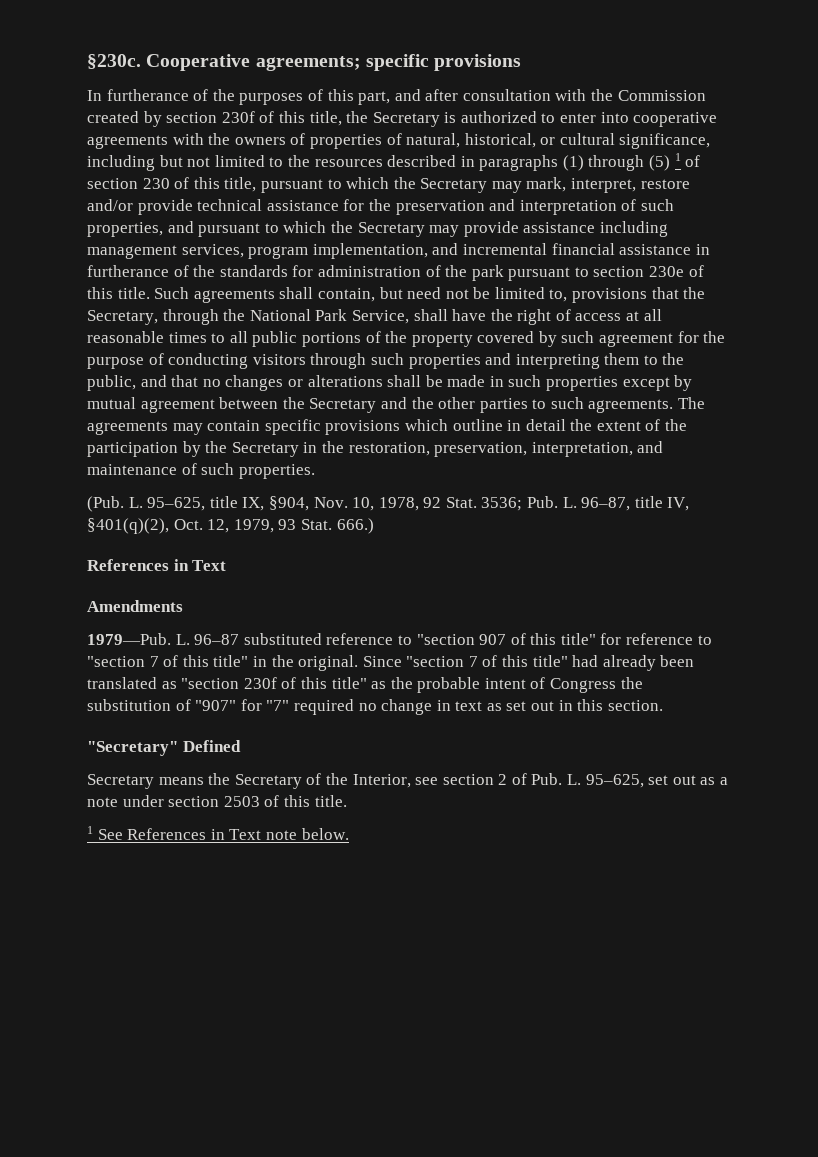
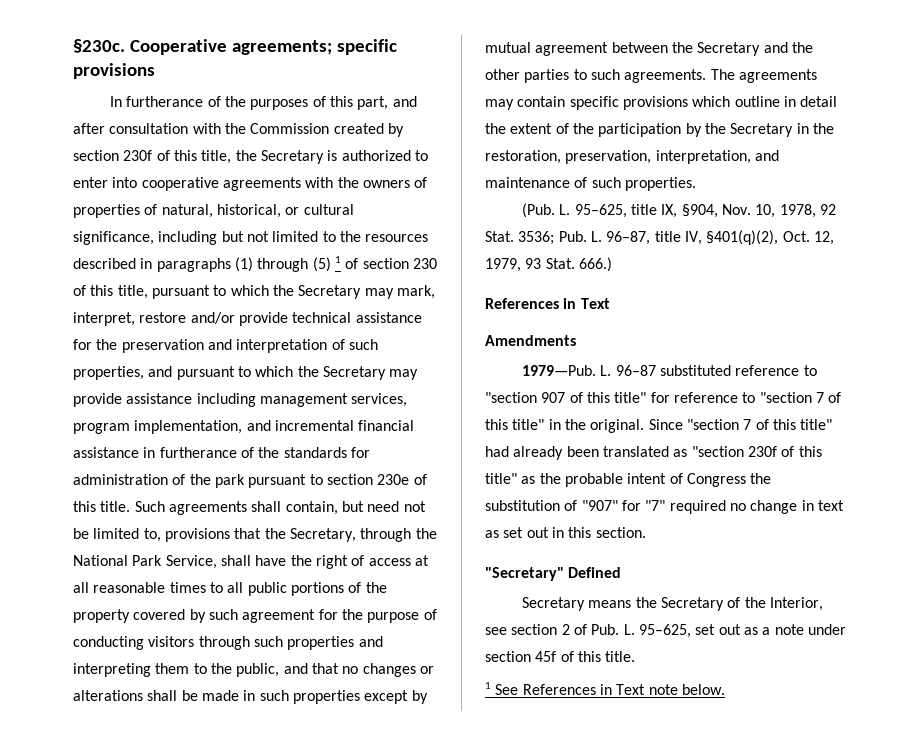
- Secretary means the Secretary of the Interior, see section 2 of Pub. L. 95–625, set out as a note under section 2503 of this title.
+ Secretary means the Secretary of the Interior, see section 2 of Pub. L. 95–625, set out as a note under section 45f of this title.

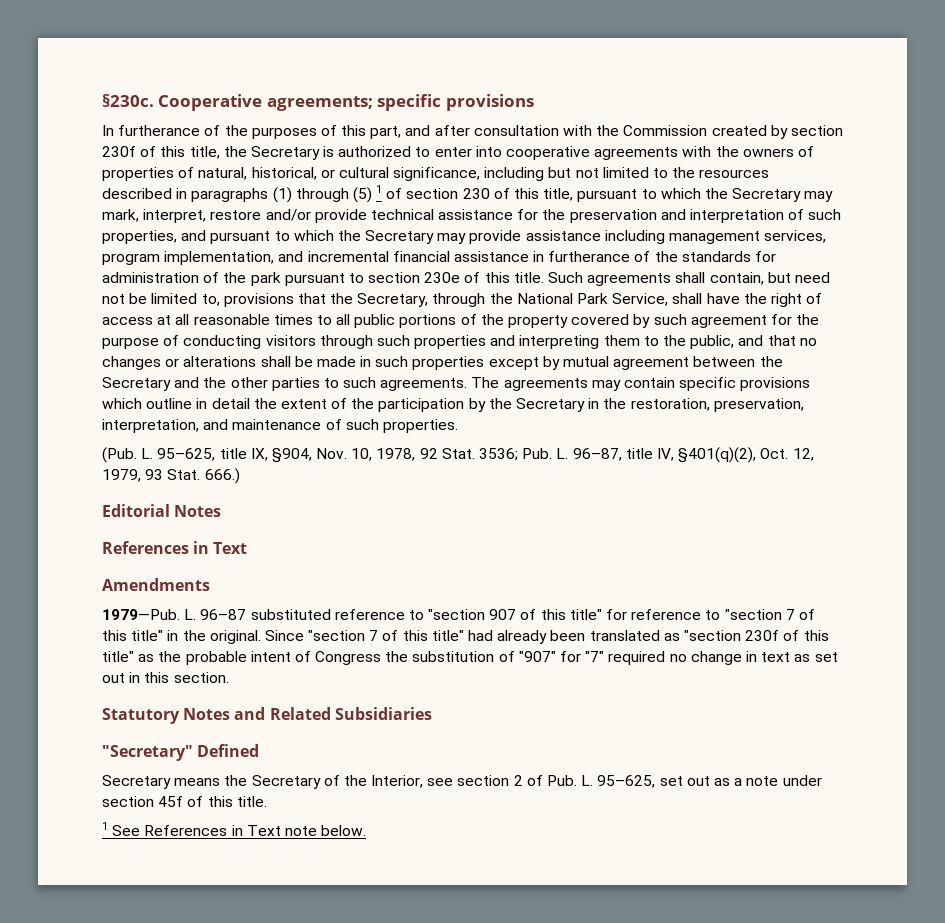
+ Editorial Notes
+ Statutory Notes and Related Subsidiaries

